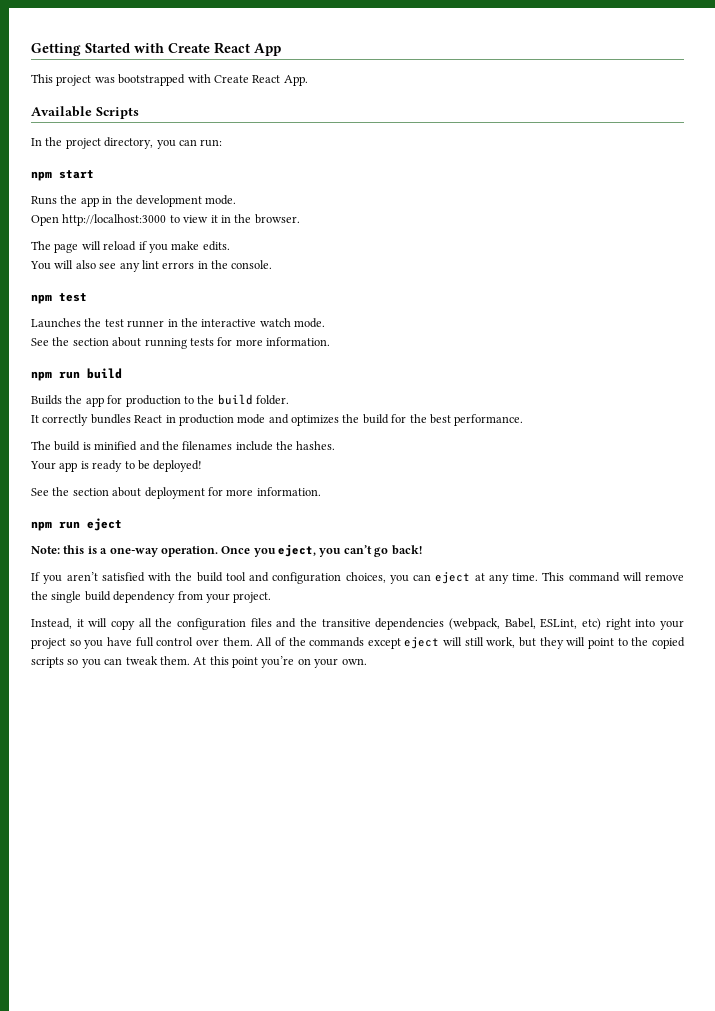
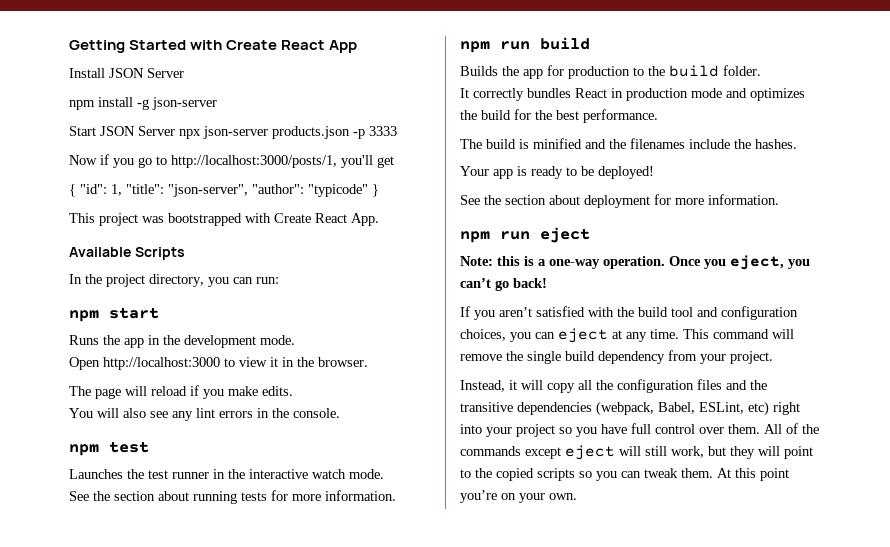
+ Install JSON Server
+ npm install -g json-server
+ Start JSON Server npx json-server products.json -p 3333
+ Now if you go to http://localhost:3000/posts/1, you'll get
+ { "id": 1, "title": "json-server", "author": "typicode" }

